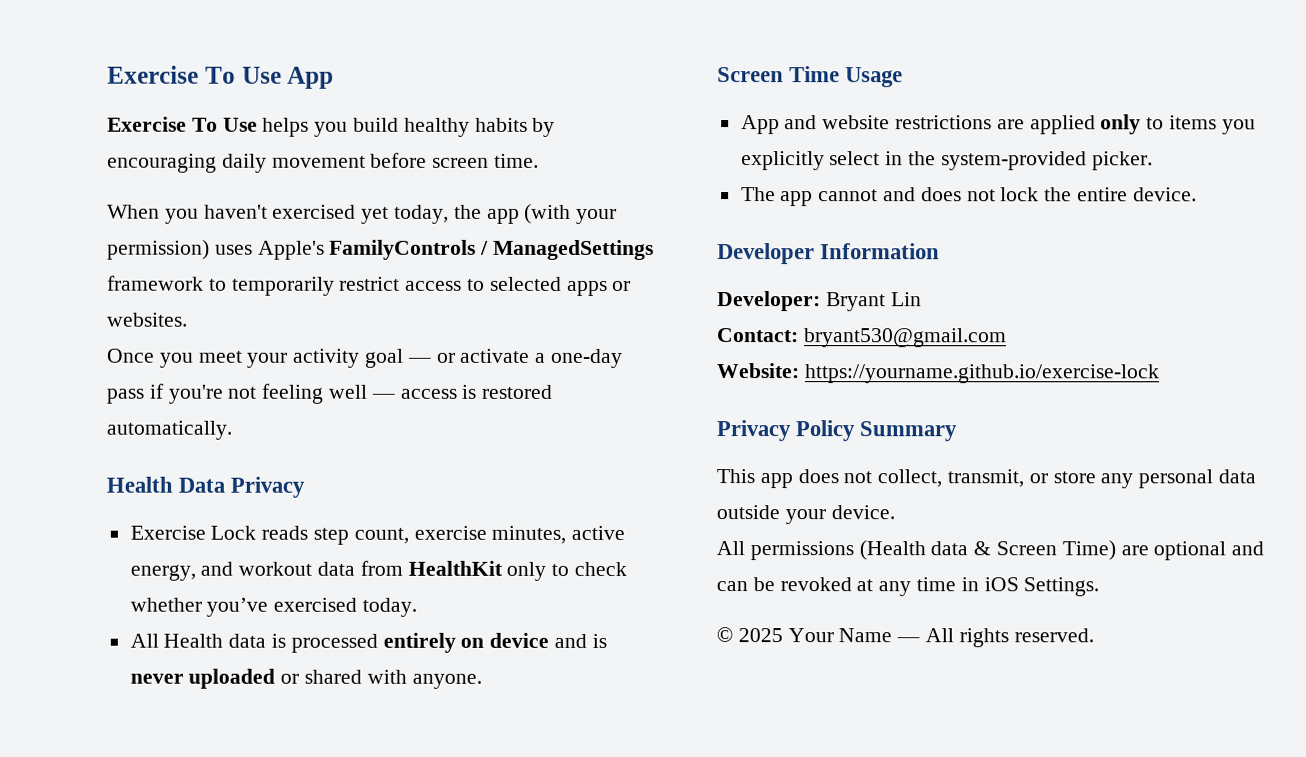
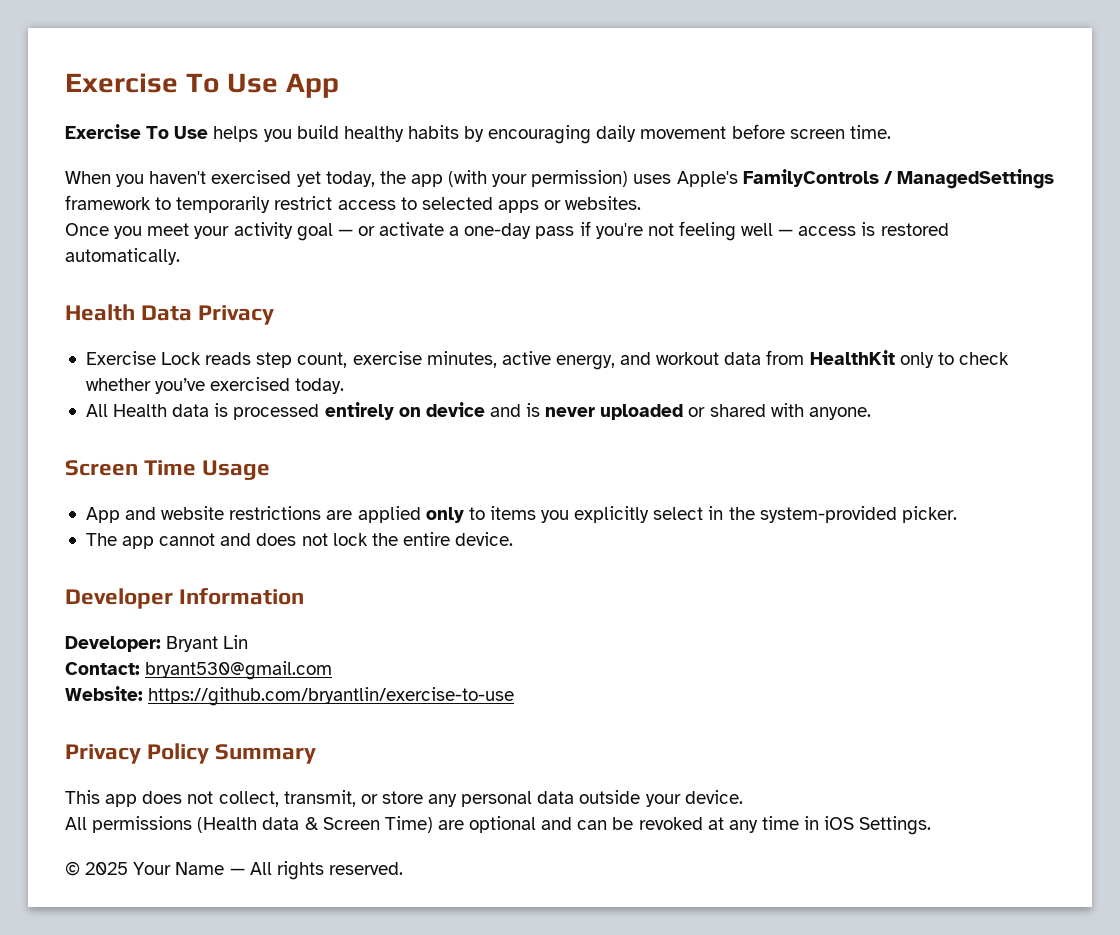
- Website: https://yourname.github.io/exercise-lock
+ Website: https://github.com/bryantlin/exercise-to-use

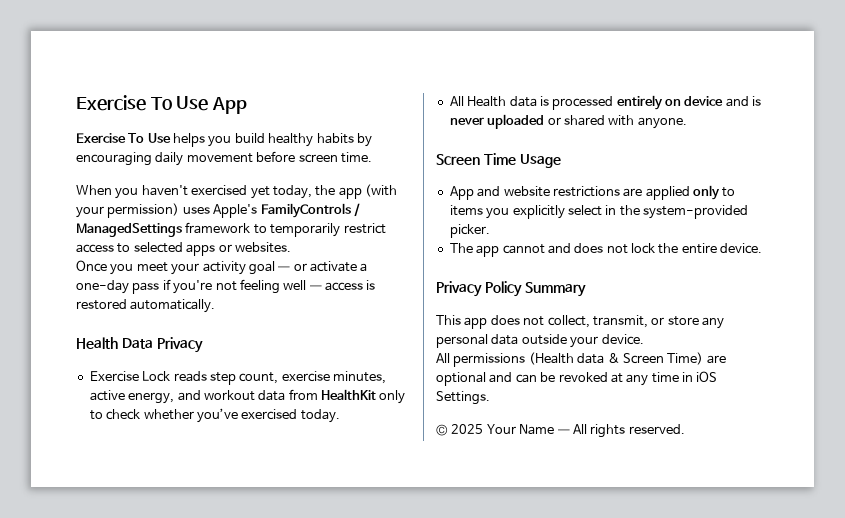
- Developer Information
- Developer: Bryant Lin
- Contact: bryant530@gmail.com
- Website: https://github.com/bryantlin/exercise-to-use

